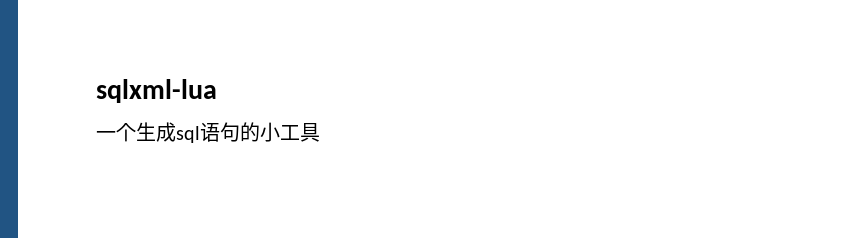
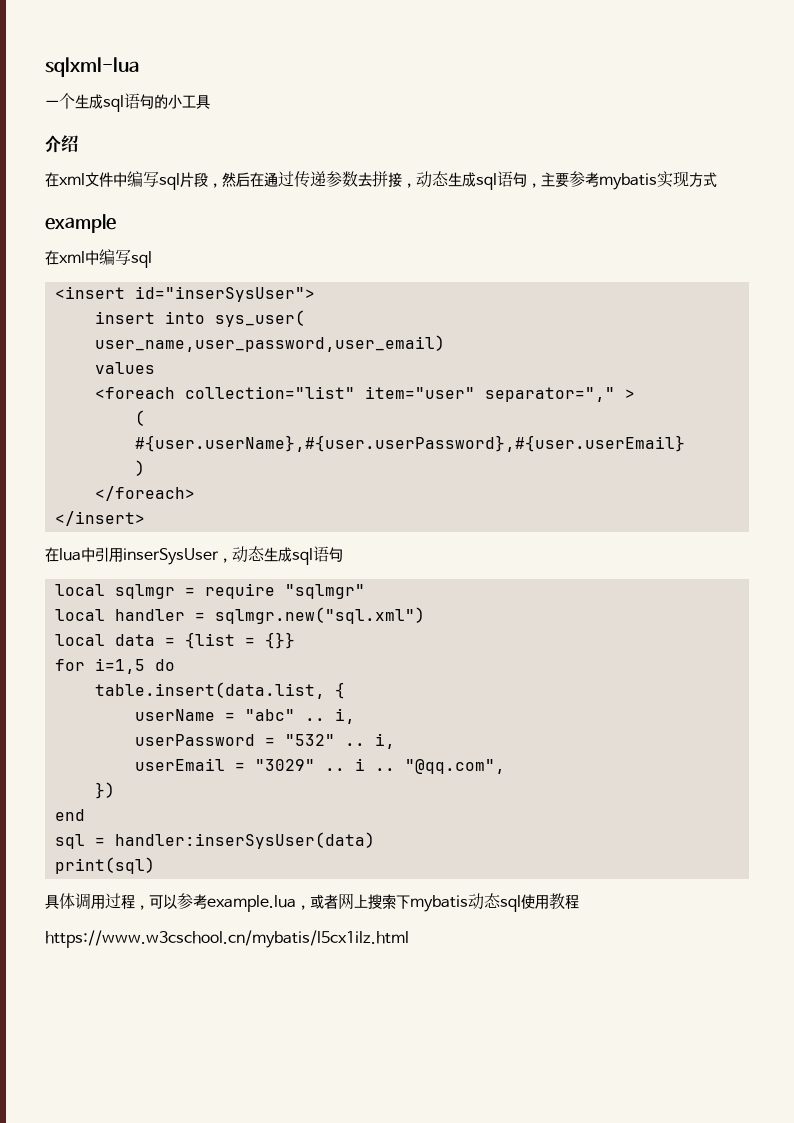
+ 介绍
+ 在xml文件中编写sql片段，然后在通过传递参数去拼接，动态生成sql语句，主要参考mybatis实现方式
+ example
+ 在xml中编写sql
+ <insert id="inserSysUser">
+ insert into sys_user(
+ user_name,user_password,user_email)
+ values
+ <foreach collection="list" item="user" separator="," >
+ (
+ #{user.userName},#{user.userPassword},#{user.userEmail}
+ )
+ </foreach>
+ </insert>
+ 在lua中引用inserSysUser，动态生成sql语句
+ local sqlmgr = require "sqlmgr"
+ local handler = sqlmgr.new("sql.xml")
+ local data = {list = {}}
+ for i=1,5 do
+ table.insert(data.list, {
+ userName = "abc" .. i,
+ userPassword = "532" .. i,
+ userEmail = "3029" .. i .. "@qq.com",
+ })
+ end
+ sql = handler:inserSysUser(data)
+ print(sql)
+ 具体调用过程，可以参考example.lua，或者网上搜索下mybatis动态sql使用教程
+ https://www.w3cschool.cn/mybatis/l5cx1ilz.html

